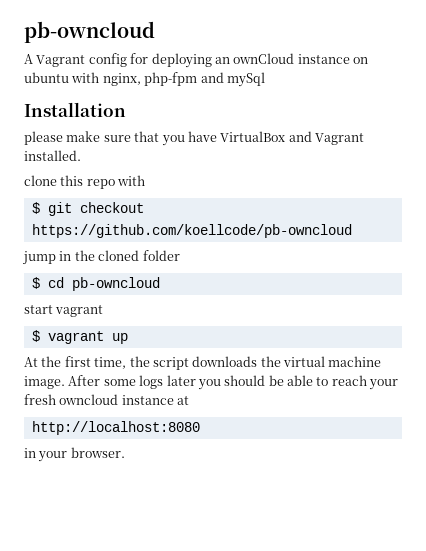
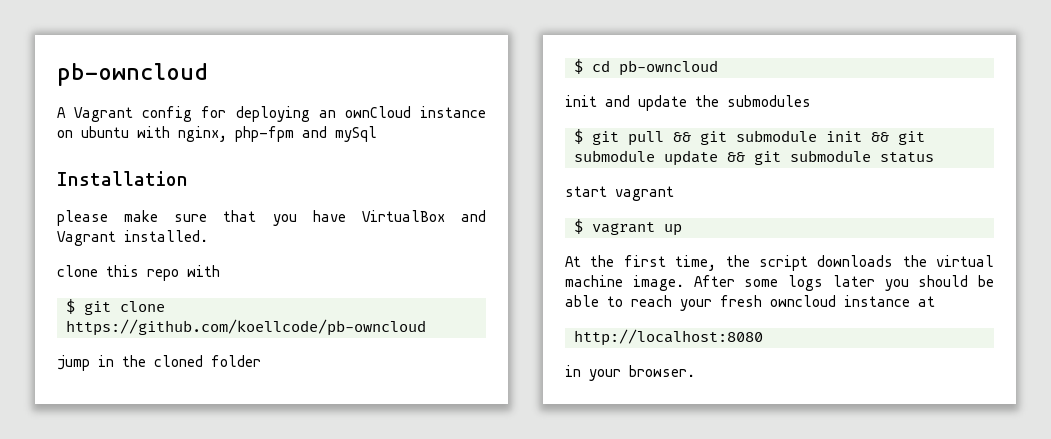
- $ git checkout https://github.com/koellcode/pb-owncloud
+ $ git clone https://github.com/koellcode/pb-owncloud
+ init and update the submodules
+ $ git pull && git submodule init && git submodule update && git submodule status

